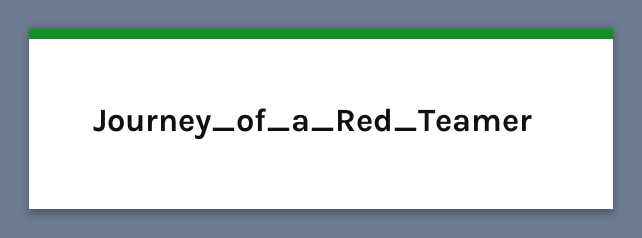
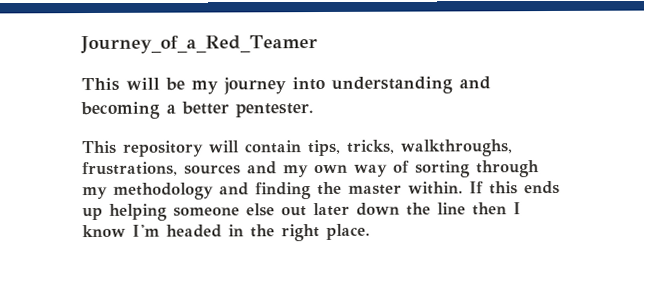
+ This will be my journey into understanding and becoming a better pentester.
+ This repository will contain tips, tricks, walkthroughs, frustrations, sources and my own way of sorting through my methodology and finding the master within. If this ends up helping someone else out later down the line then I know I'm headed in the right place.

